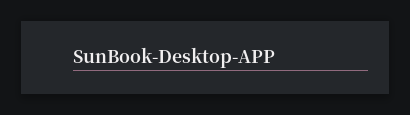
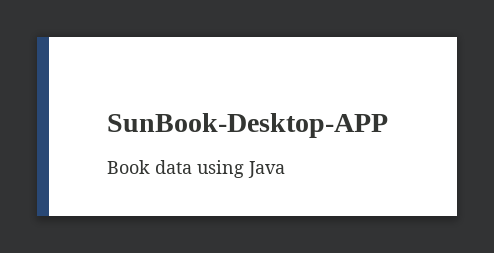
+ Book data using Java

